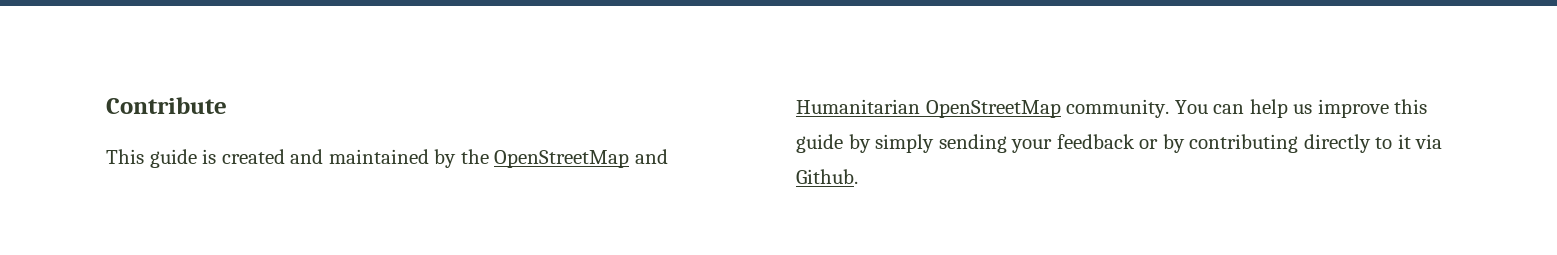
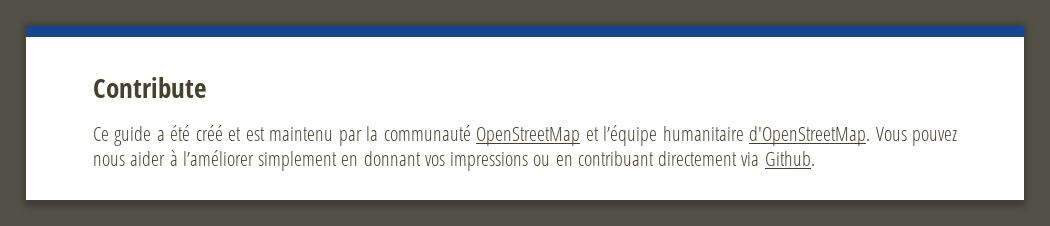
- This guide is created and maintained by the OpenStreetMap and Humanitarian OpenStreetMap community. You can help us improve this guide by simply sending your feedback or by contributing directly to it via Github.
+ Ce guide a été créé et est maintenu par la communauté OpenStreetMap et l’équipe humanitaire d'OpenStreetMap. Vous pouvez nous aider à l’améliorer simplement en donnant vos impressions ou en contribuant directement via Github.

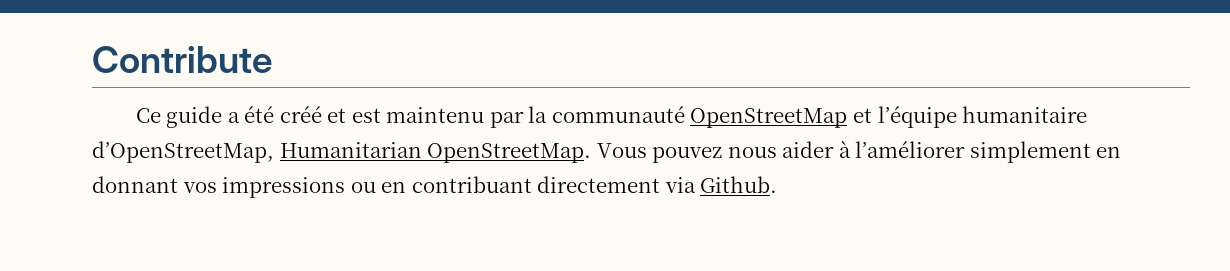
- Ce guide a été créé et est maintenu par la communauté OpenStreetMap et l’équipe humanitaire d'OpenStreetMap.
+ Ce guide a été créé et est maintenu par la communauté OpenStreetMap et l’équipe humanitaire d’OpenStreetMap, Humanitarian OpenStreetMap.

